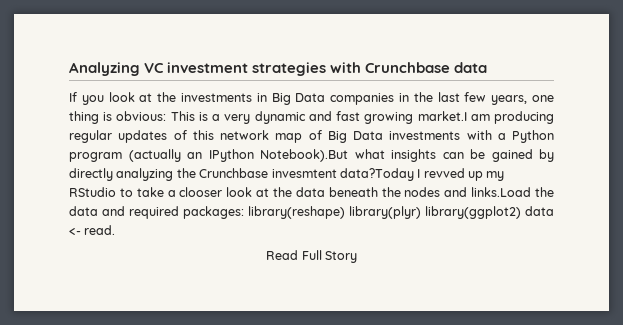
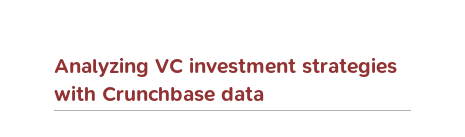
- If you look at the investments in Big Data companies in the last few years, one thing is obvious: This is a very dynamic and fast growing market.I am producing regular updates of this network map of Big Data investments with a Python program (actually an IPython Notebook).But what insights can be gained by directly analyzing the Crunchbase invesmtent data?Today I revved up my RStudio to take a clooser look at the data beneath the nodes and links.Load the data and required packages: library(reshape) library(plyr) library(ggplot2) data <- read.
- Read Full Story

